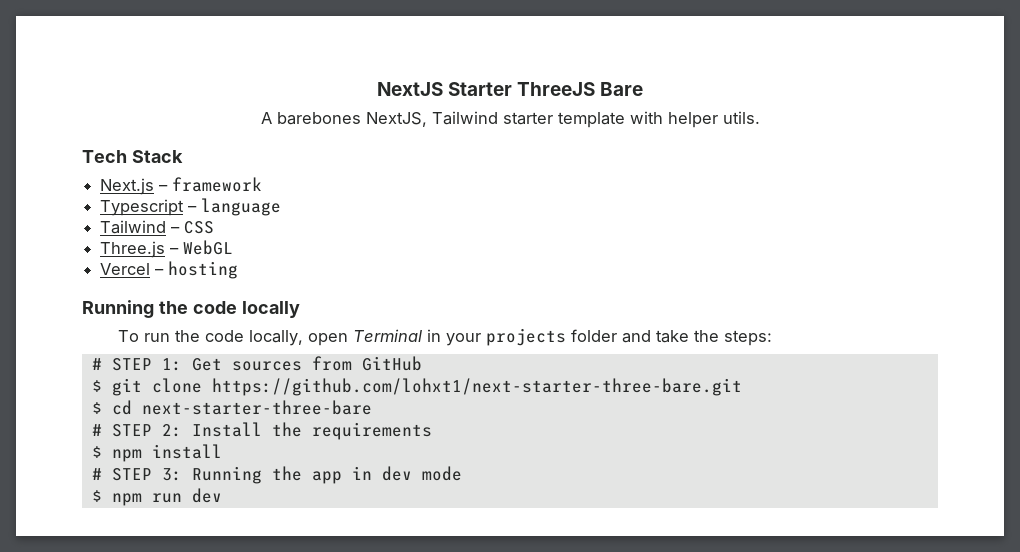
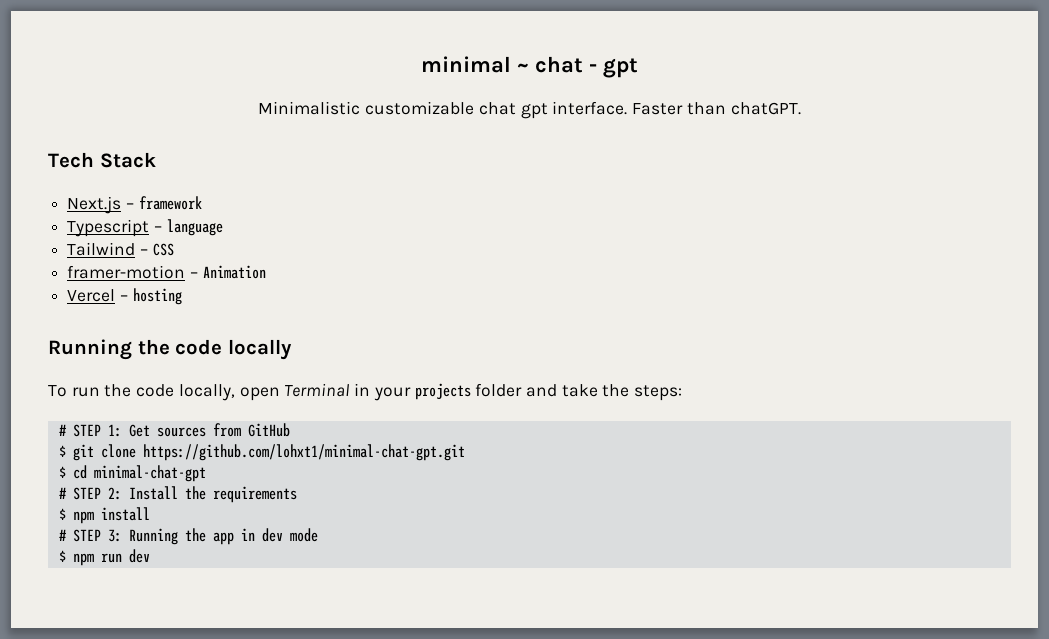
- NextJS Starter ThreeJS Bare
- A barebones NextJS, Tailwind starter template with helper utils.
+ minimal ~ chat - gpt
+ Minimalistic customizable chat gpt interface. Faster than chatGPT.
- Three.js – WebGL
+ framer-motion – Animation
- $ git clone https://github.com/lohxt1/next-starter-three-bare.git
+ $ git clone https://github.com/lohxt1/minimal-chat-gpt.git
- $ cd next-starter-three-bare
+ $ cd minimal-chat-gpt

